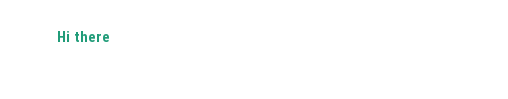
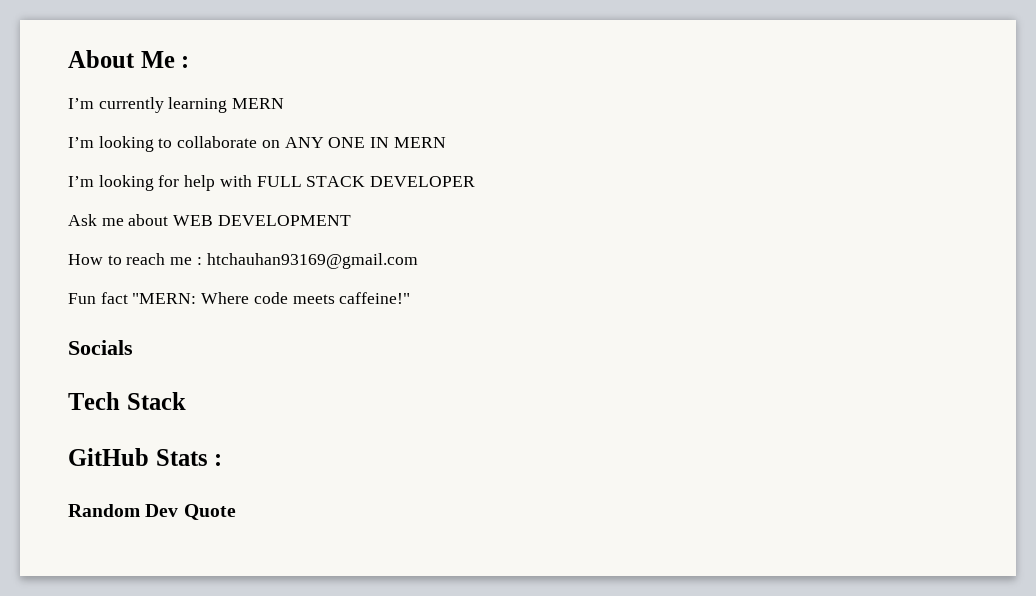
- Hi there
+ About Me :
+ I’m currently learning MERN
+ I’m looking to collaborate on ANY ONE IN MERN
+ I’m looking for help with FULL STACK DEVELOPER
+ Ask me about WEB DEVELOPMENT
+ How to reach me : htchauhan93169@gmail.com
+ Fun fact "MERN: Where code meets caffeine!"
+ Socials
+ Tech Stack
+ GitHub Stats :
+ Random Dev Quote

